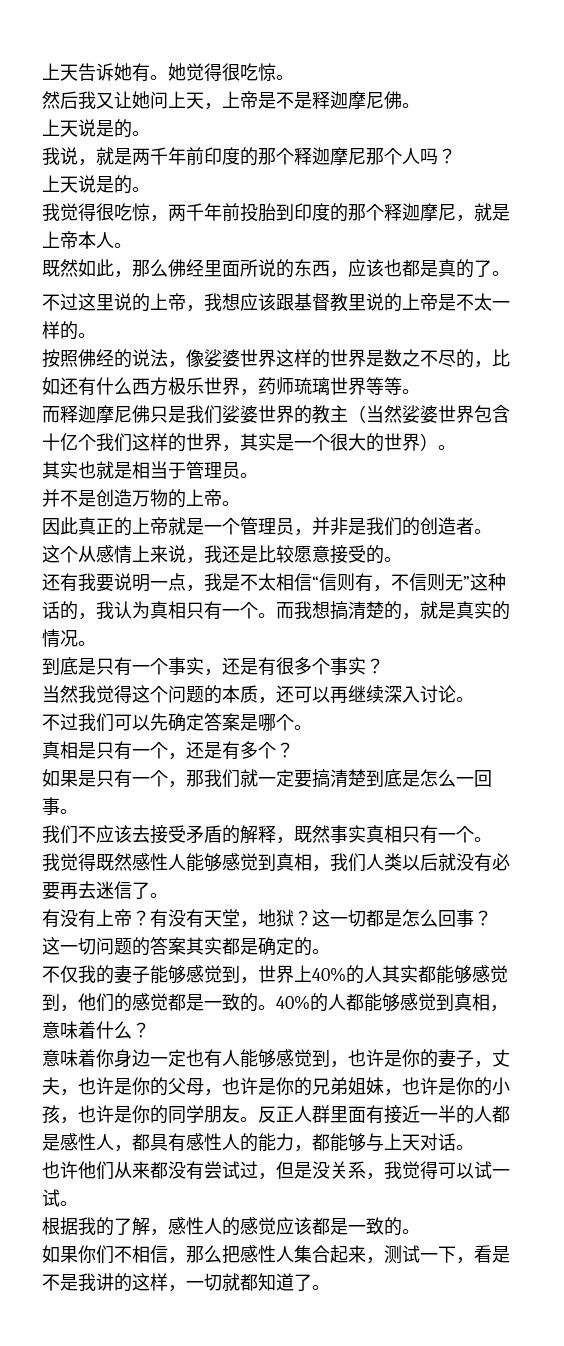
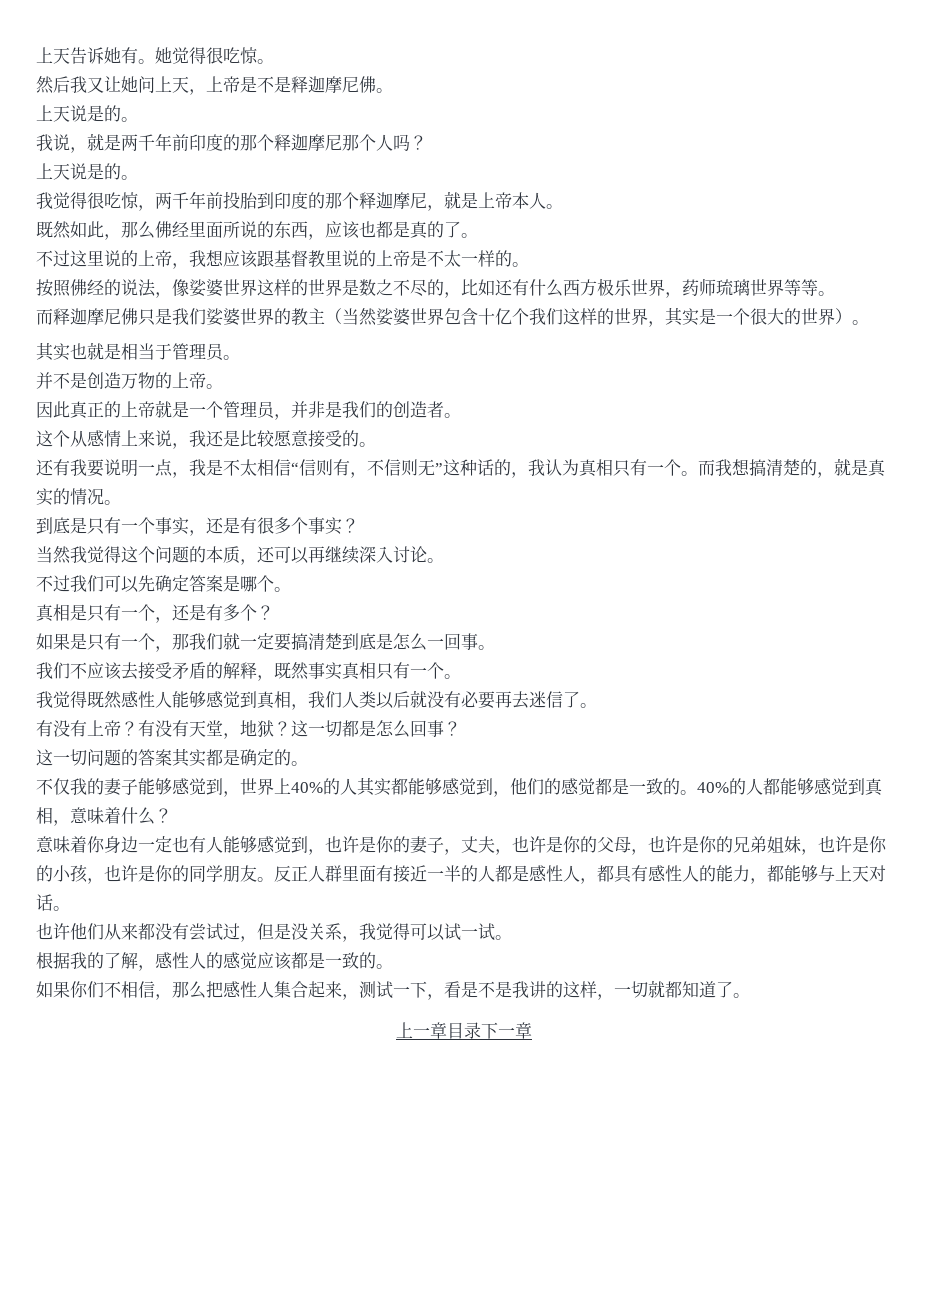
+ 上一章目录下一章

